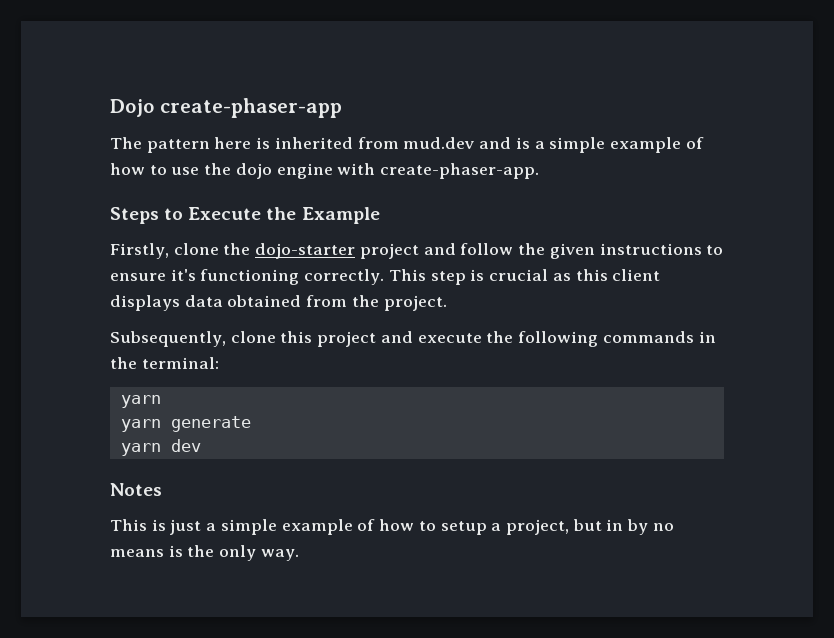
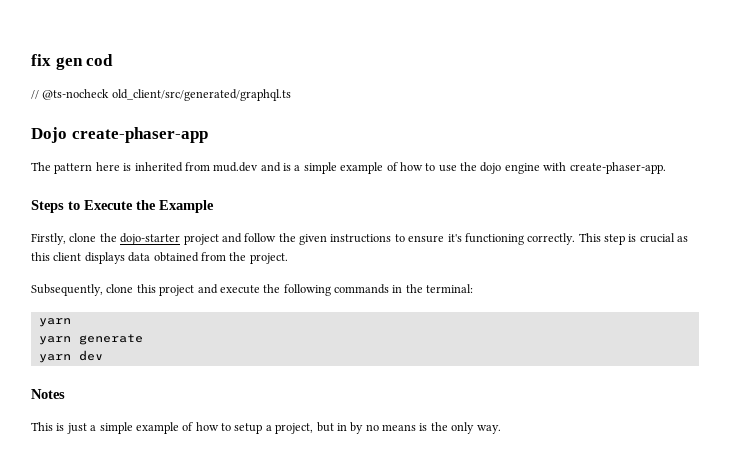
+ fix gen cod
+ // @ts-nocheck old_client/src/generated/graphql.ts

